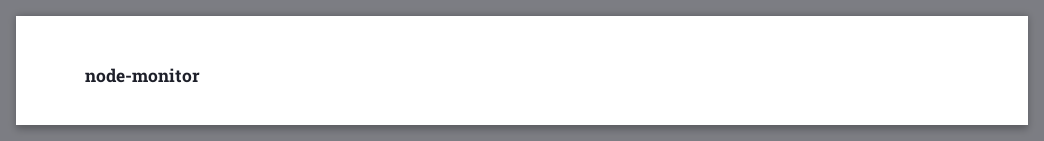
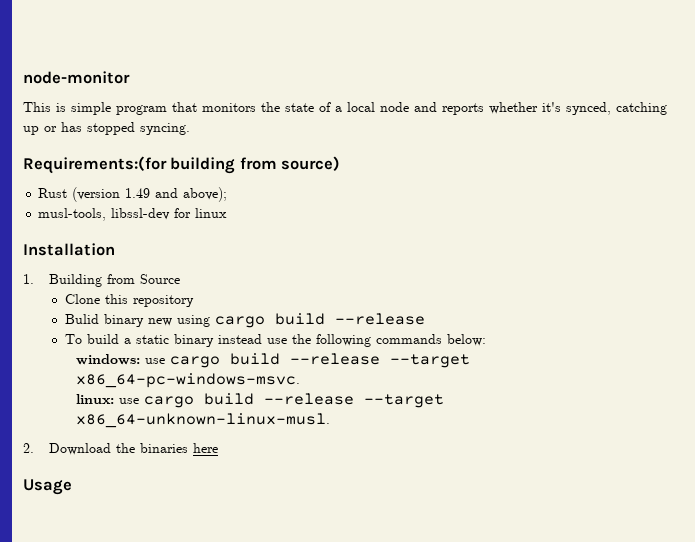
+ This is simple program that monitors the state of a local node and reports whether it's synced, catching up or has stopped syncing.
+ Requirements:(for building from source)
+ Rust (version 1.49 and above);
+ musl-tools, libssl-dev for linux
+ Installation
+ 1. Building from Source
+ Clone this repository
+ Bulid binary new using cargo build --release
+ To build a static binary instead use the following commands below:
+ windows: use cargo build --release --target x86_64-pc-windows-msvc.
+ linux: use cargo build --release --target x86_64-unknown-linux-musl.
+ 2. Download the binaries here
+ Usage

